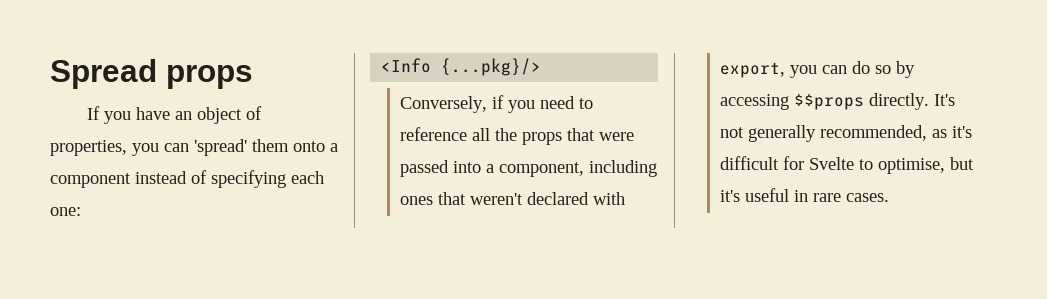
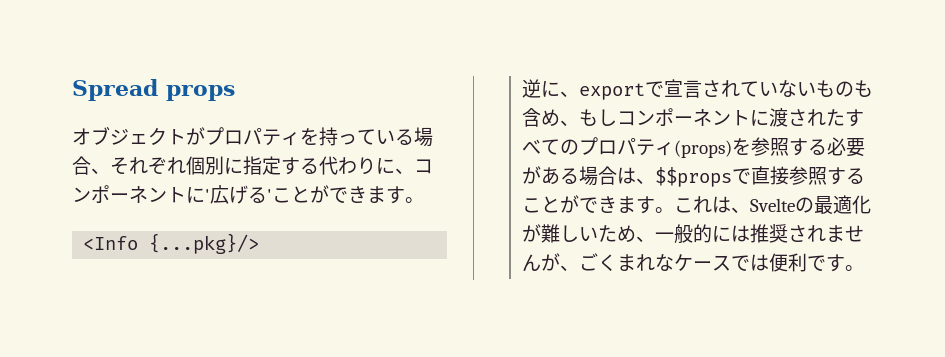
- If you have an object of properties, you can 'spread' them onto a component instead of specifying each one:
+ オブジェクトがプロパティを持っている場合、それぞれ個別に指定する代わりに、コンポーネントに'広げる'ことができます。
  <Info {...pkg}/>
- Conversely, if you need to reference all the props that were passed into a component, including ones that weren't declared with export, you can do so by accessing $$props directly. It's not generally recommended, as it's difficult for Svelte to optimise, but it's useful in rare cases.
+ 逆に、exportで宣言されていないものも含め、もしコンポーネントに渡されたすべてのプロパティ(props)を参照する必要がある場合は、$$propsで直接参照することができます。これは、Svelteの最適化が難しいため、一般的には推奨されませんが、ごくまれなケースでは便利です。

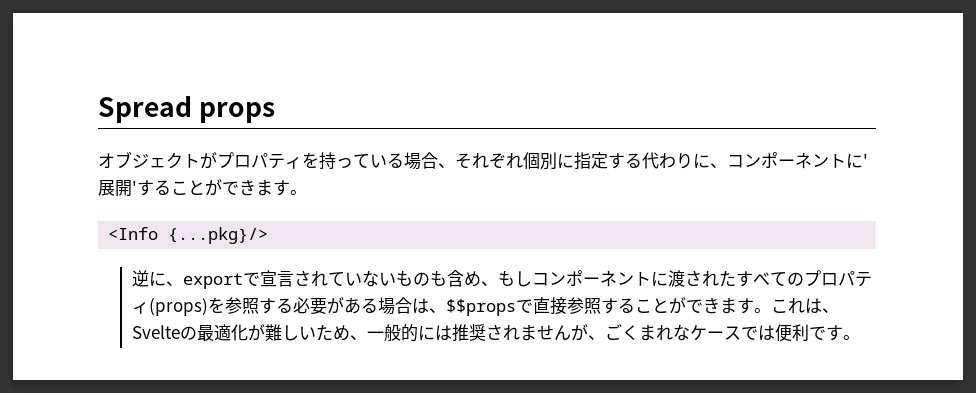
- オブジェクトがプロパティを持っている場合、それぞれ個別に指定する代わりに、コンポーネントに'広げる'ことができます。
+ オブジェクトがプロパティを持っている場合、それぞれ個別に指定する代わりに、コンポーネントに'展開'することができます。

